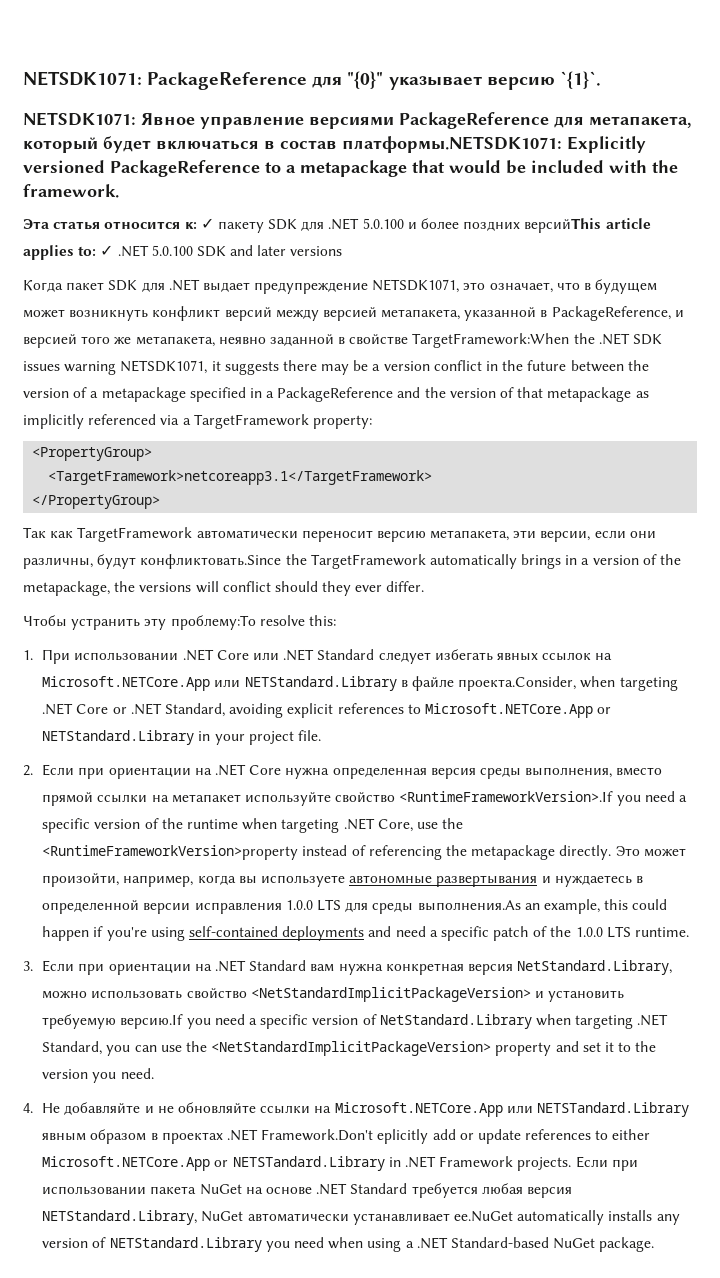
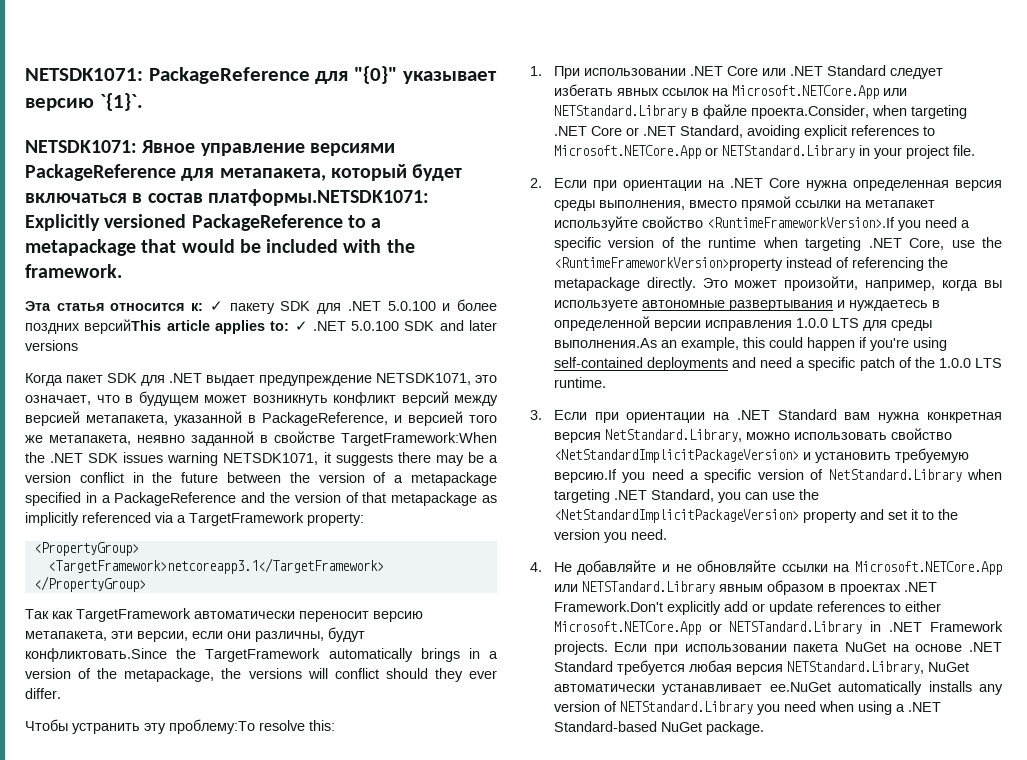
- 4. Не добавляйте и не обновляйте ссылки на Microsoft.NETCore.App или NETSTandard.Library явным образом в проектах .NET Framework.Don't eplicitly add or update references to either Microsoft.NETCore.App or NETSTandard.Library in .NET Framework projects.
+ 4. Не добавляйте и не обновляйте ссылки на Microsoft.NETCore.App или NETSTandard.Library явным образом в проектах .NET Framework.Don't explicitly add or update references to either Microsoft.NETCore.App or NETSTandard.Library in .NET Framework projects.

